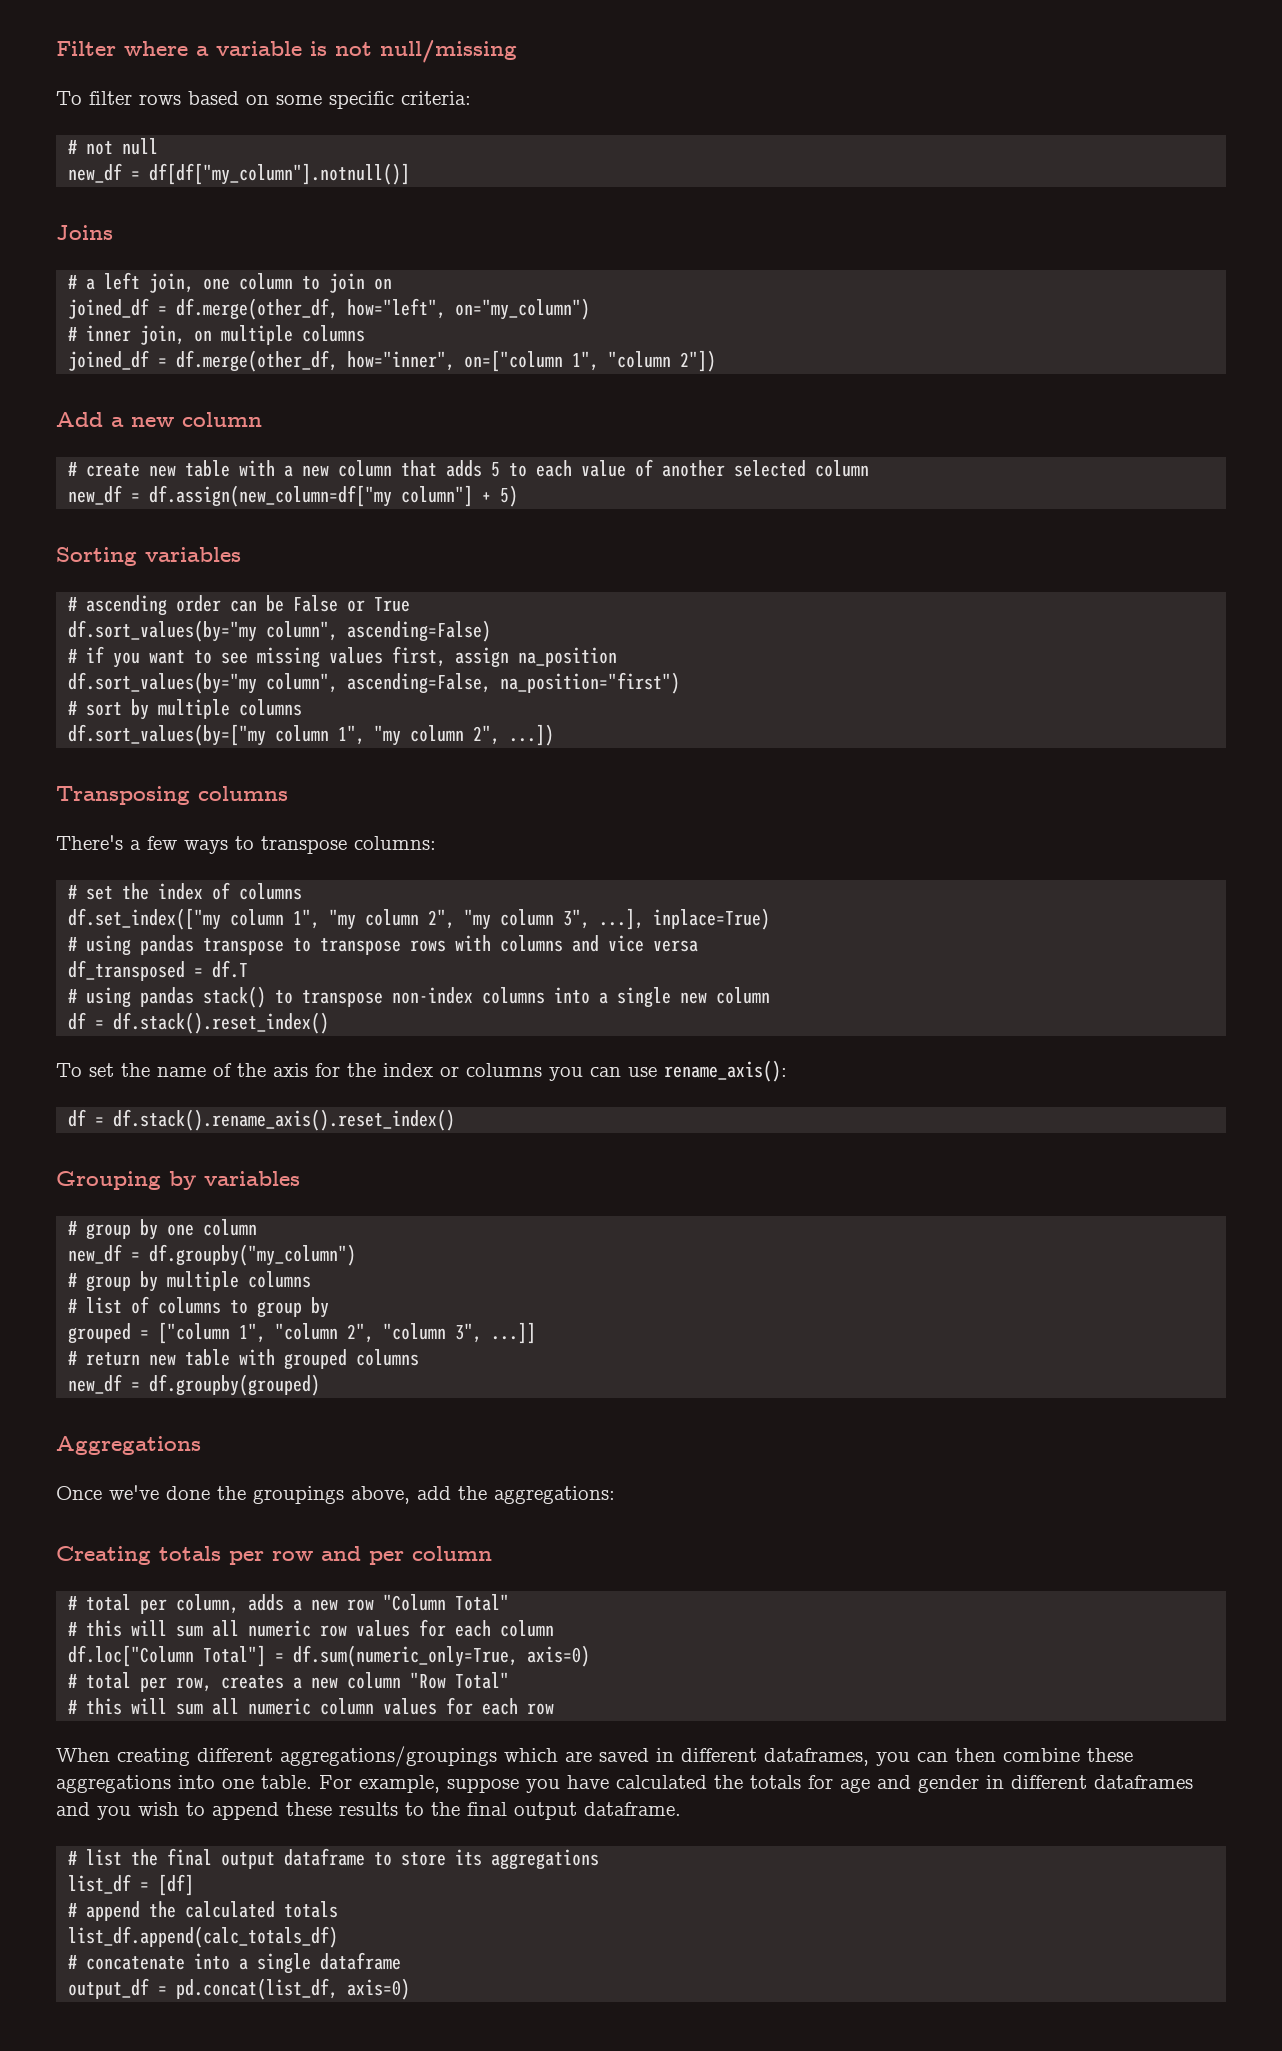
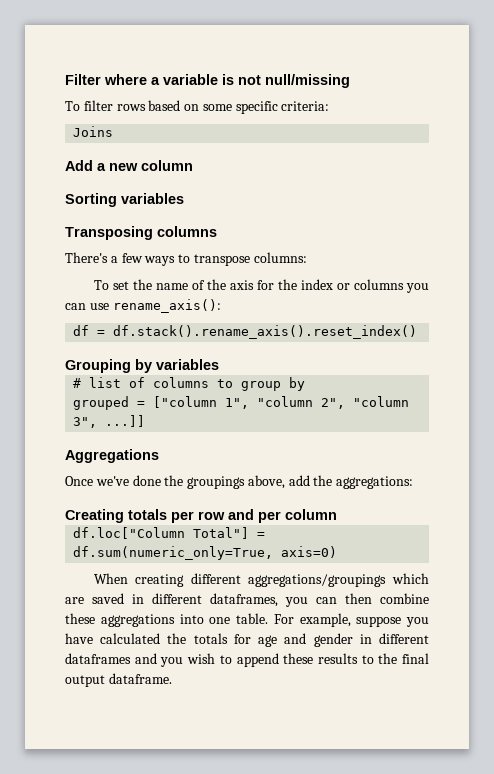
- # not null
- new_df = df[df["my_column"].notnull()]
  Joins
- # a left join, one column to join on
- joined_df = df.merge(other_df, how="left", on="my_column")
- # inner join, on multiple columns
- joined_df = df.merge(other_df, how="inner", on=["column 1", "column 2"])
  Add a new column
- # create new table with a new column that adds 5 to each value of another selected column
- new_df = df.assign(new_column=df["my column"] + 5)
  Sorting variables
- # ascending order can be False or True
- df.sort_values(by="my column", ascending=False)
- # if you want to see missing values first, assign na_position
- df.sort_values(by="my column", ascending=False, na_position="first")
- # sort by multiple columns
- df.sort_values(by=["my column 1", "my column 2", ...])
- # set the index of columns
- df.set_index(["my column 1", "my column 2", "my column 3", ...], inplace=True)
- # using pandas transpose to transpose rows with columns and vice versa
- df_transposed = df.T
- # using pandas stack() to transpose non-index columns into a single new column
- df = df.stack().reset_index()
- # group by one column
- new_df = df.groupby("my_column")
- # group by multiple columns
- # return new table with grouped columns
- new_df = df.groupby(grouped)
- # total per column, adds a new row "Column Total"
- # this will sum all numeric row values for each column
- # total per row, creates a new column "Row Total"
- # this will sum all numeric column values for each row
- # list the final output dataframe to store its aggregations
- list_df = [df]
- # append the calculated totals
- list_df.append(calc_totals_df)
- # concatenate into a single dataframe
- output_df = pd.concat(list_df, axis=0)

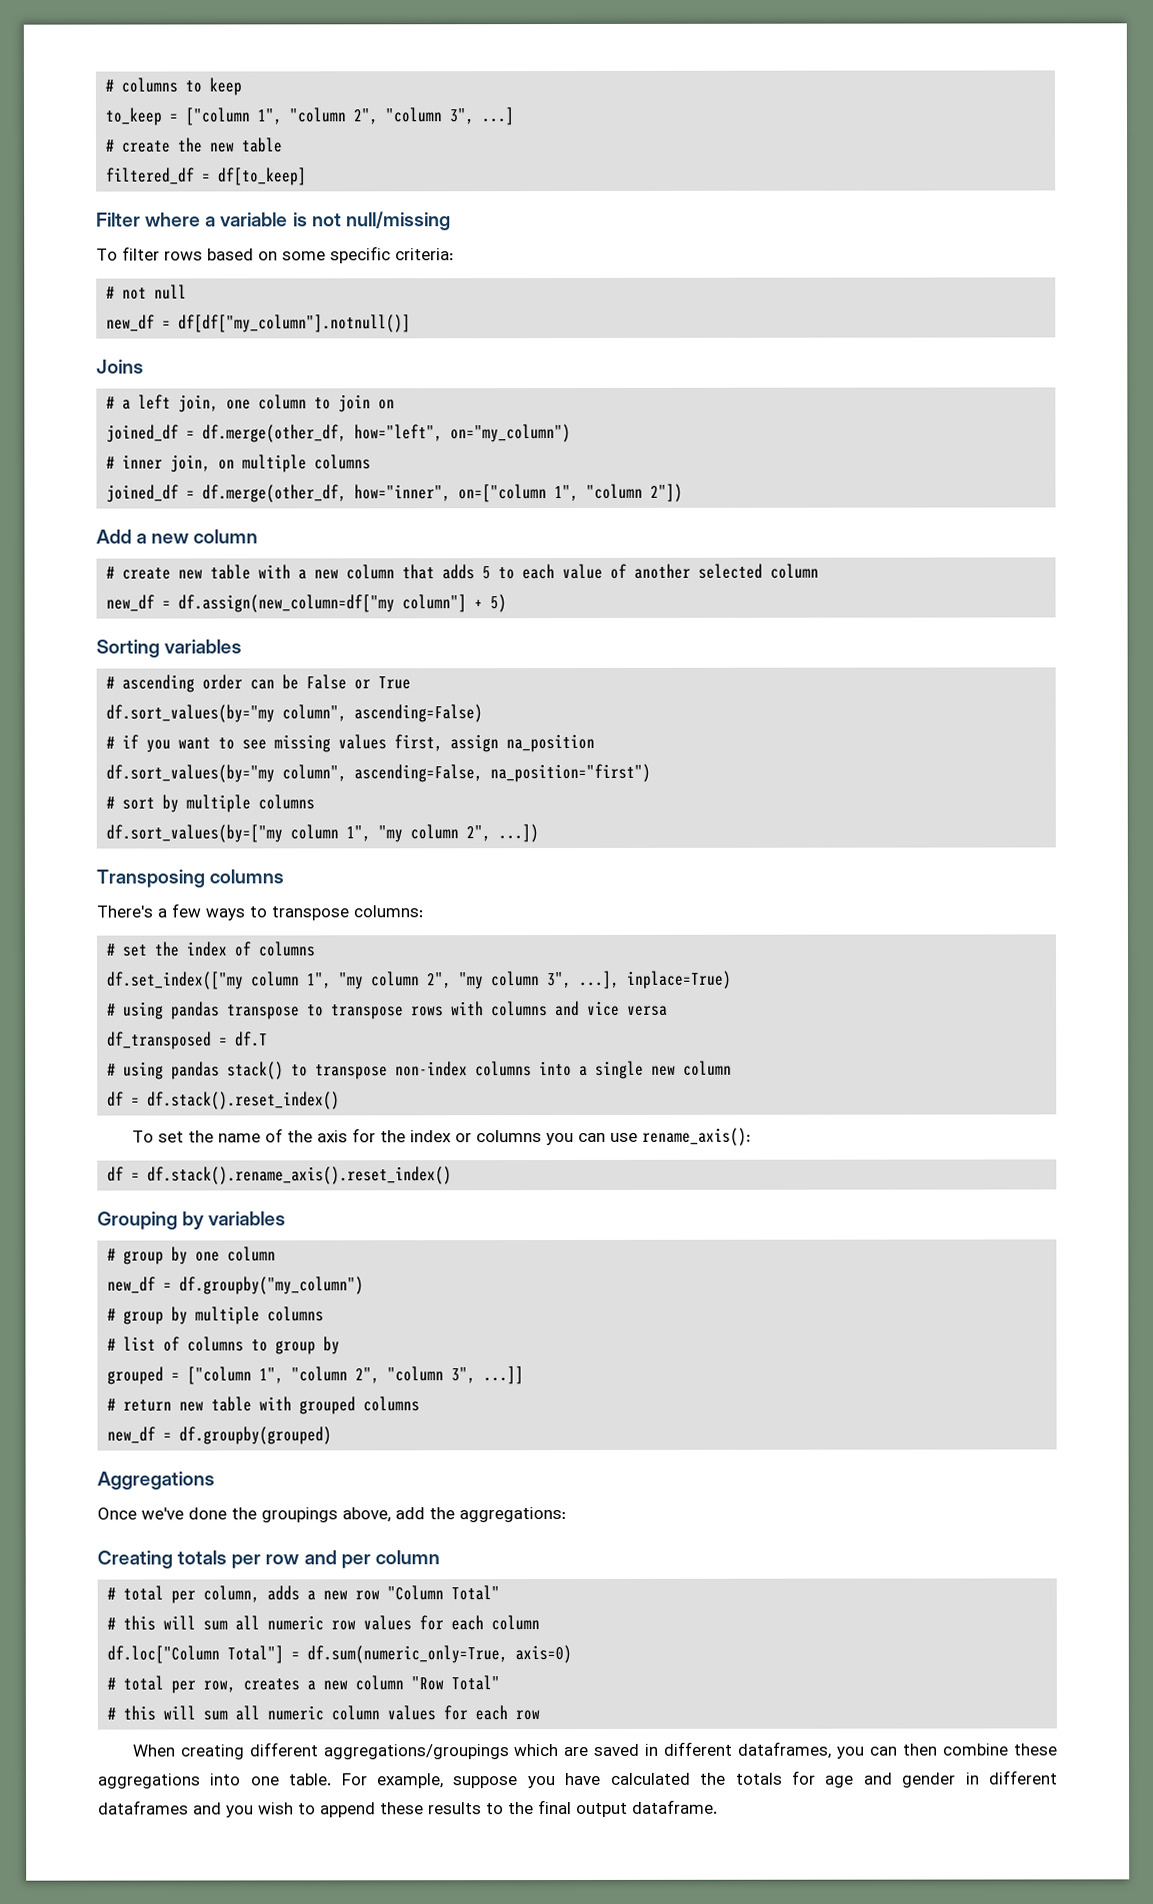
+ # columns to keep
+ to_keep = ["column 1", "column 2", "column 3", ...]
+ # create the new table
+ filtered_df = df[to_keep]
+ # not null
+ new_df = df[df["my_column"].notnull()]
  Joins
+ # a left join, one column to join on
+ joined_df = df.merge(other_df, how="left", on="my_column")
+ # inner join, on multiple columns
+ joined_df = df.merge(other_df, how="inner", on=["column 1", "column 2"])
  Add a new column
+ # create new table with a new column that adds 5 to each value of another selected column
+ new_df = df.assign(new_column=df["my column"] + 5)
  Sorting variables
+ # ascending order can be False or True
+ df.sort_values(by="my column", ascending=False)
+ # if you want to see missing values first, assign na_position
+ df.sort_values(by="my column", ascending=False, na_position="first")
+ # sort by multiple columns
+ df.sort_values(by=["my column 1", "my column 2", ...])
+ # set the index of columns
+ df.set_index(["my column 1", "my column 2", "my column 3", ...], inplace=True)
+ # using pandas transpose to transpose rows with columns and vice versa
+ df_transposed = df.T
+ # using pandas stack() to transpose non-index columns into a single new column
+ df = df.stack().reset_index()
+ # group by one column
+ new_df = df.groupby("my_column")
+ # group by multiple columns
+ # return new table with grouped columns
+ new_df = df.groupby(grouped)
+ # total per column, adds a new row "Column Total"
+ # this will sum all numeric row values for each column
+ # total per row, creates a new column "Row Total"
+ # this will sum all numeric column values for each row

